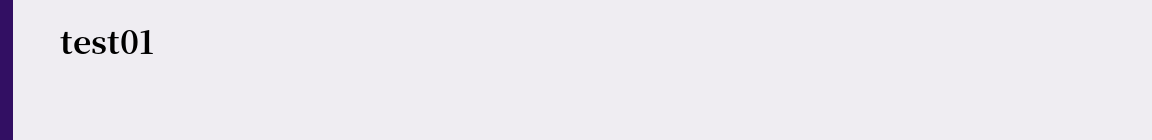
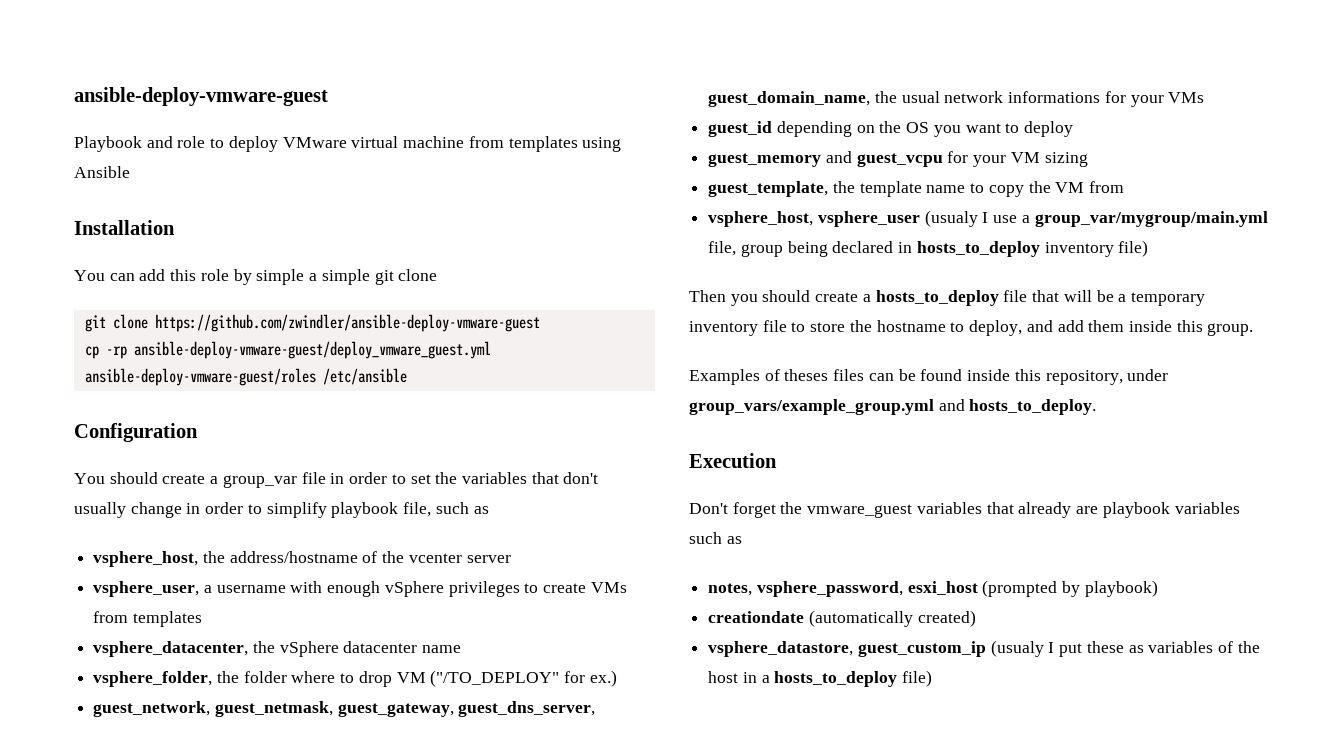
- test01
+ ansible-deploy-vmware-guest
+ Playbook and role to deploy VMware virtual machine from templates using Ansible
+ Installation
+ You can add this role by simple a simple git clone
+ git clone https://github.com/zwindler/ansible-deploy-vmware-guest
+ cp -rp ansible-deploy-vmware-guest/deploy_vmware_guest.yml ansible-deploy-vmware-guest/roles /etc/ansible
+ Configuration
+ You should create a group_var file in order to set the variables that don't usually change in order to simplify playbook file, such as
+ vsphere_host, the address/hostname of the vcenter server
+ vsphere_user, a username with enough vSphere privileges to create VMs from templates
+ vsphere_datacenter, the vSphere datacenter name
+ vsphere_folder, the folder where to drop VM ("/TO_DEPLOY" for ex.)
+ guest_network, guest_netmask, guest_gateway, guest_dns_server, guest_domain_name, the usual network informations for your VMs
+ guest_id depending on the OS you want to deploy
+ guest_memory and guest_vcpu for your VM sizing
+ guest_template, the template name to copy the VM from
+ vsphere_host, vsphere_user (usualy I use a group_var/mygroup/main.yml file, group being declared in hosts_to_deploy inventory file)
+ Then you should create a hosts_to_deploy file that will be a temporary inventory file to store the hostname to deploy, and add them inside this group.
+ Examples of theses files can be found inside this repository, under group_vars/example_group.yml and hosts_to_deploy.
+ Execution
+ Don't forget the vmware_guest variables that already are playbook variables such as
+ notes, vsphere_password, esxi_host (prompted by playbook)
+ creationdate (automatically created)
+ vsphere_datastore, guest_custom_ip (usualy I put these as variables of the host in a hosts_to_deploy file)

